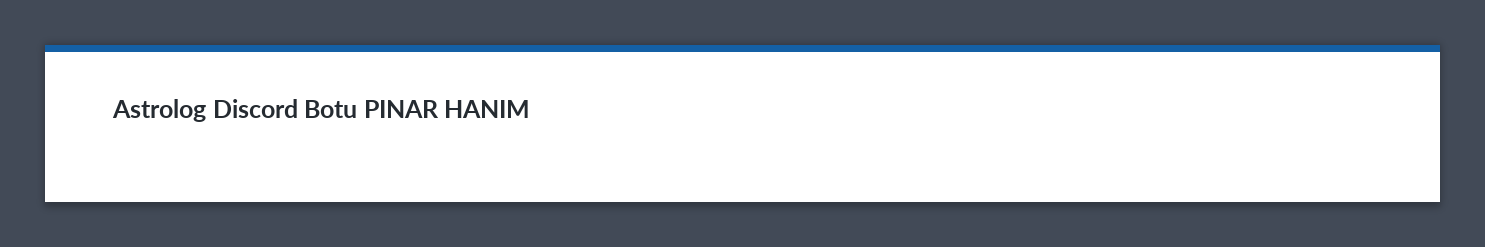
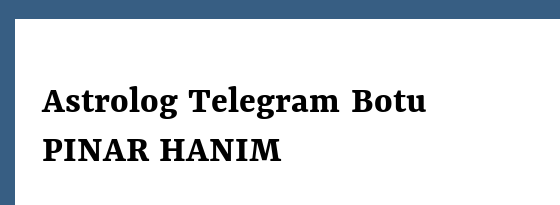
- Astrolog Discord Botu PINAR HANIM
+ Astrolog Telegram Botu PINAR HANIM

